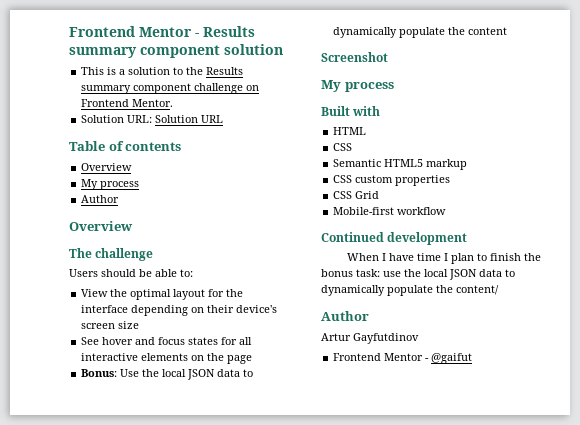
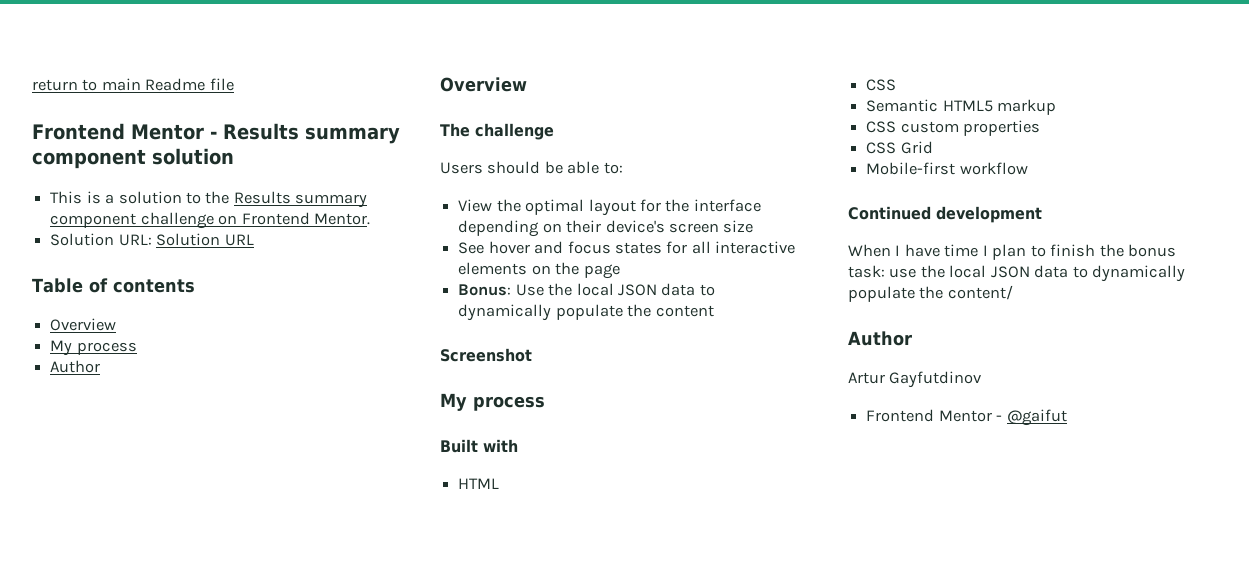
+ return to main Readme file

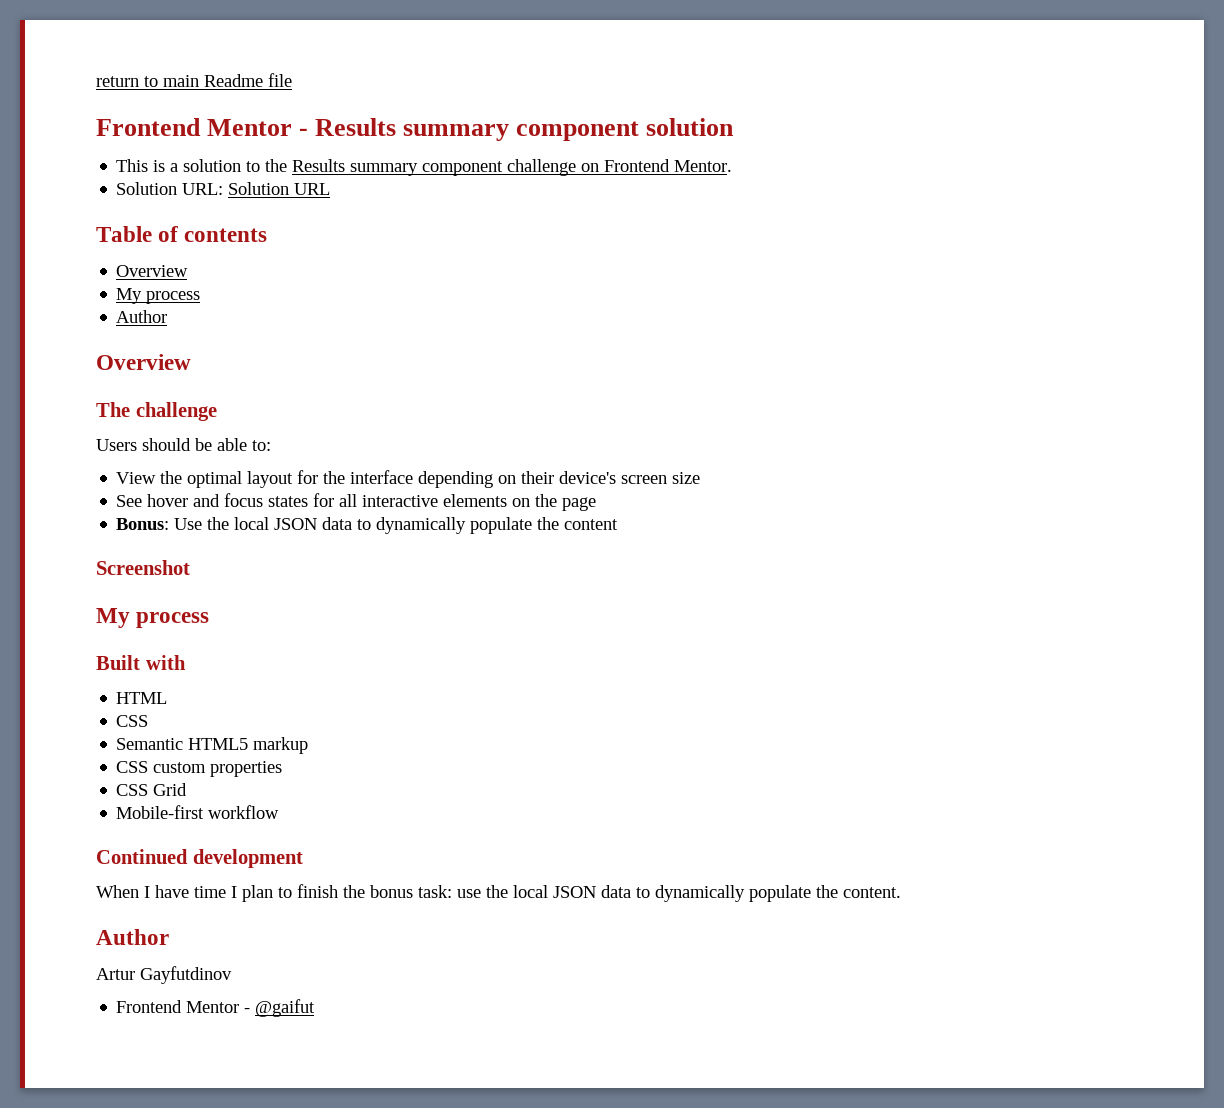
- When I have time I plan to finish the bonus task: use the local JSON data to dynamically populate the content/
+ When I have time I plan to finish the bonus task: use the local JSON data to dynamically populate the content.

